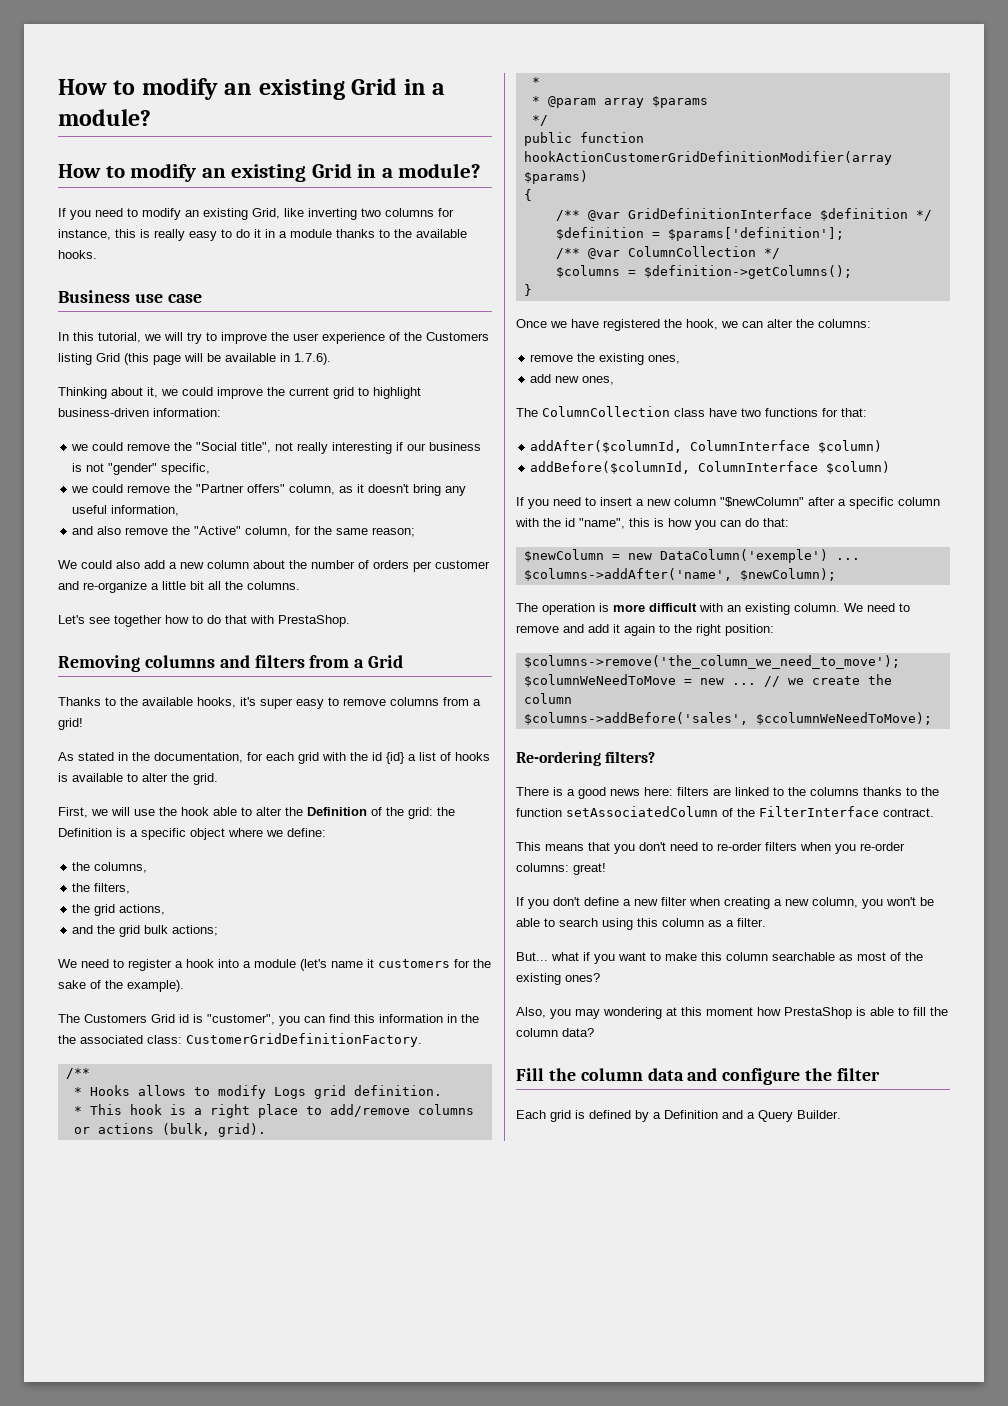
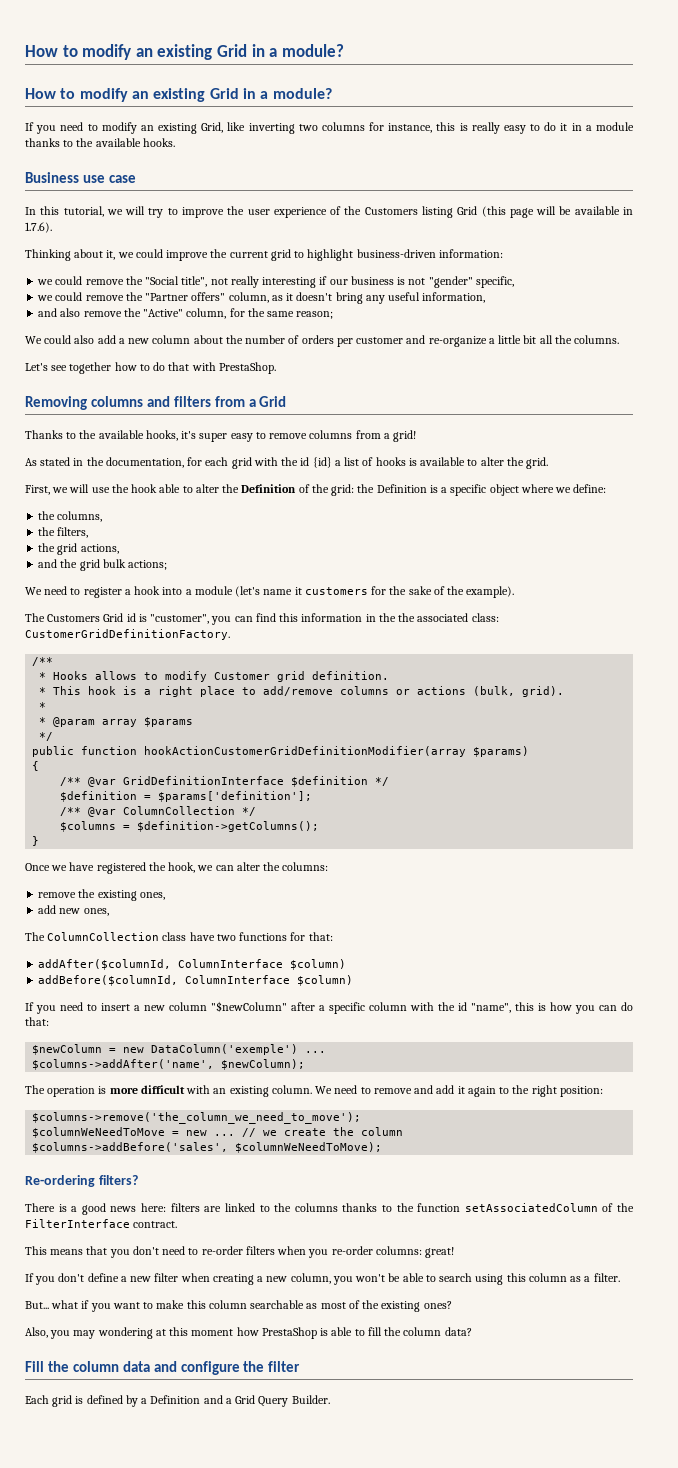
- * Hooks allows to modify Logs grid definition.
+ * Hooks allows to modify Customer grid definition.
- $columns->addBefore('sales', $ccolumnWeNeedToMove);
+ $columns->addBefore('sales', $columnWeNeedToMove);
- Each grid is defined by a Definition and a Query Builder.
+ Each grid is defined by a Definition and a Grid Query Builder.

